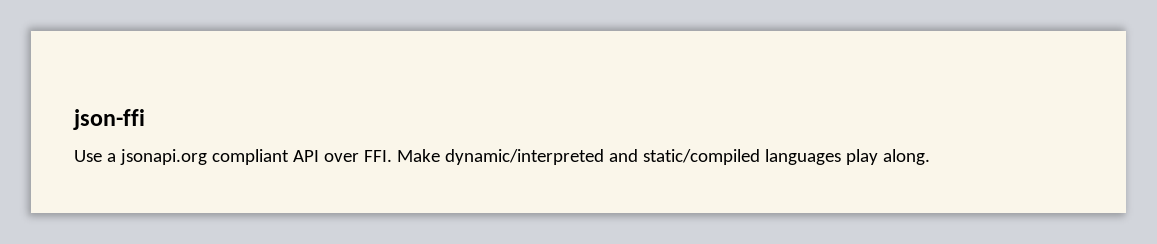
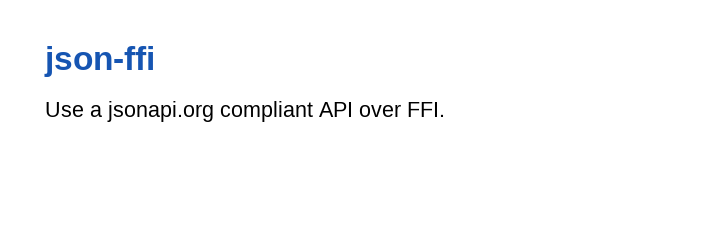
- Use a jsonapi.org compliant API over FFI. Make dynamic/interpreted and static/compiled languages play along.
+ Use a jsonapi.org compliant API over FFI.

